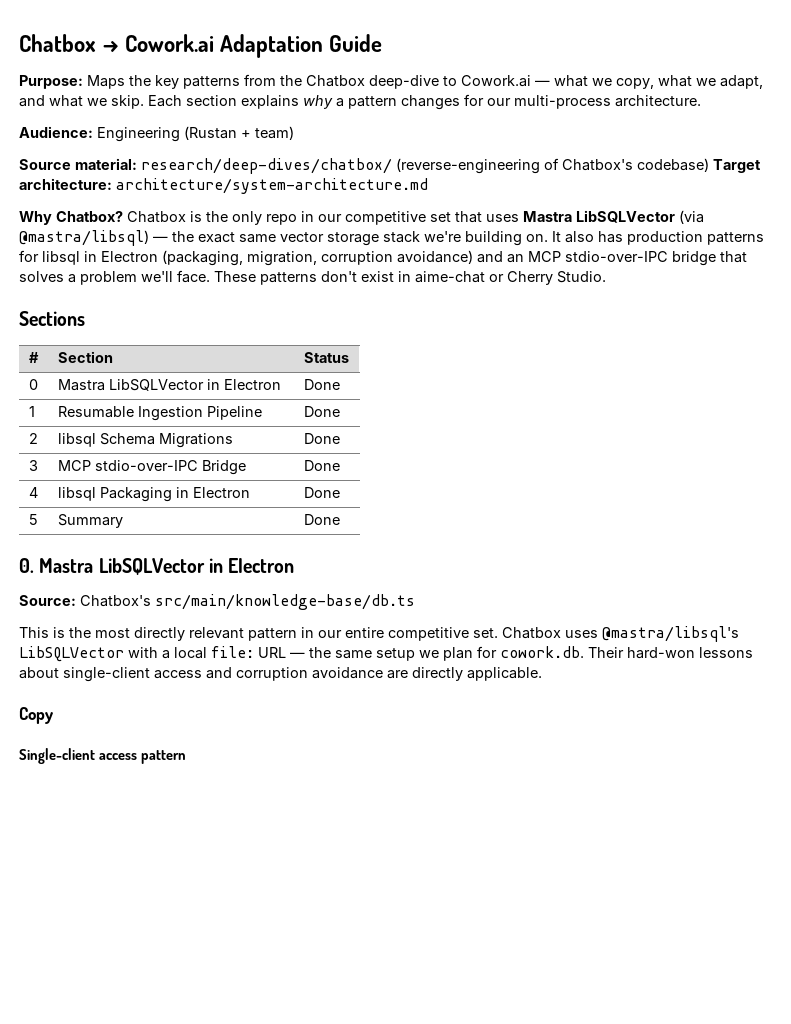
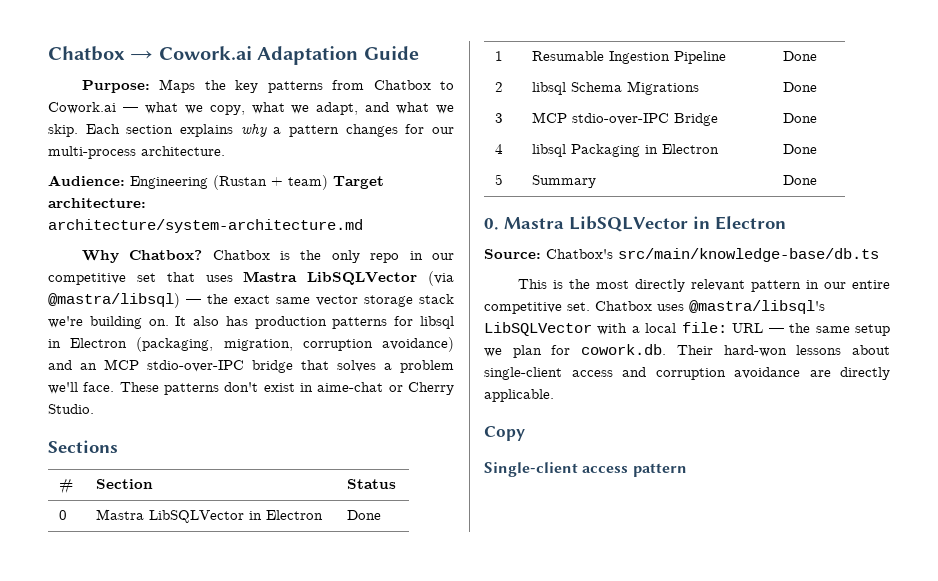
- Purpose: Maps the key patterns from the Chatbox deep-dive to Cowork.ai — what we copy, what we adapt, and what we skip.
+ Purpose: Maps the key patterns from Chatbox to Cowork.ai — what we copy, what we adapt, and what we skip.
- Audience: Engineering (Rustan + team)
- Source material: research/deep-dives/chatbox/ (reverse-engineering of Chatbox's codebase) Target architecture: architecture/system-architecture.md
+ Audience: Engineering (Rustan + team) Target architecture: architecture/system-architecture.md

